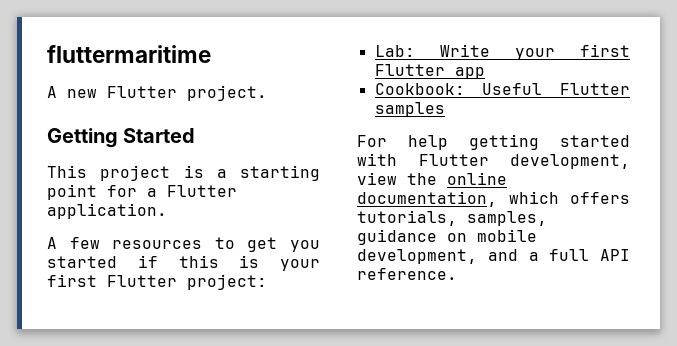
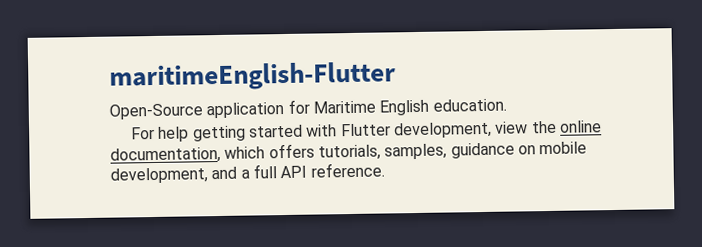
- fluttermaritime
- A new Flutter project.
- Getting Started
- This project is a starting point for a Flutter application.
- A few resources to get you started if this is your first Flutter project:
- Lab: Write your first Flutter app
- Cookbook: Useful Flutter samples
+ maritimeEnglish-Flutter
+ Open-Source application for Maritime English education.

